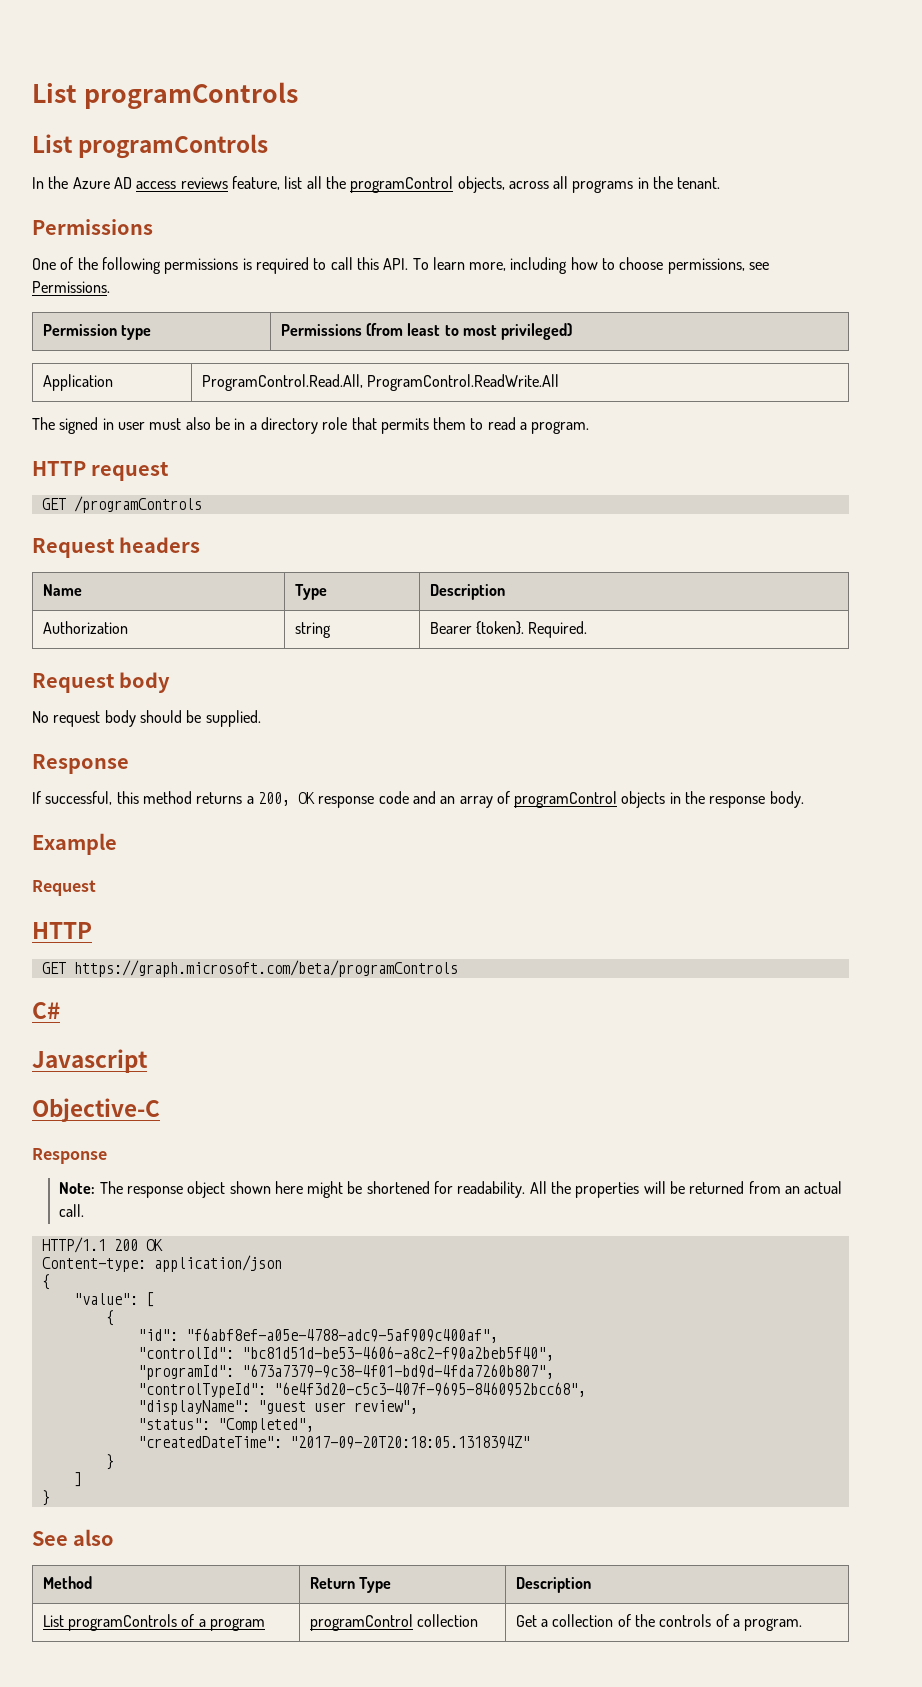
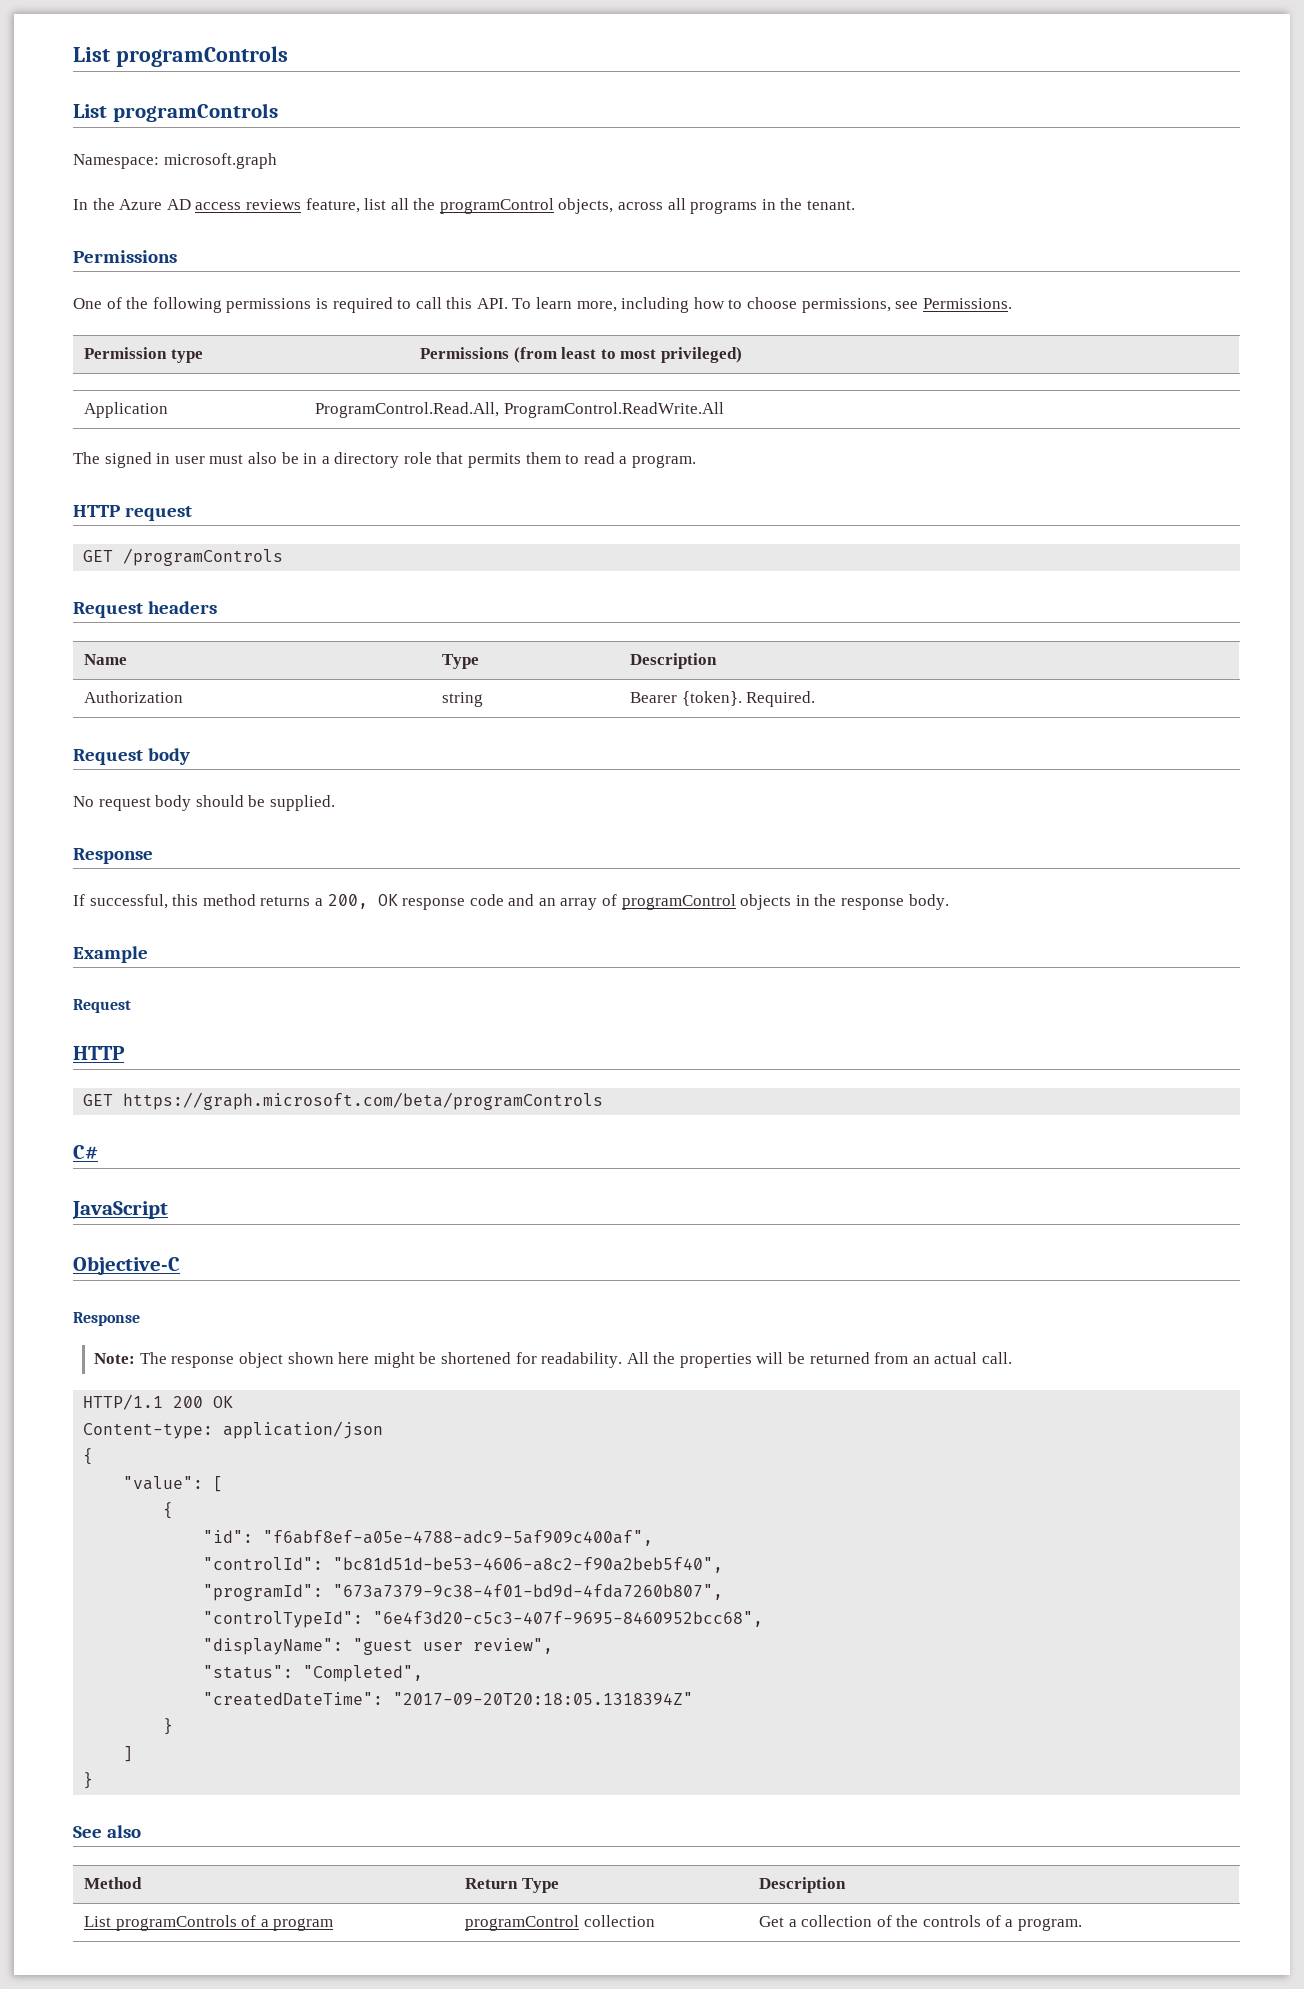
+ Namespace: microsoft.graph
- Javascript
+ JavaScript

